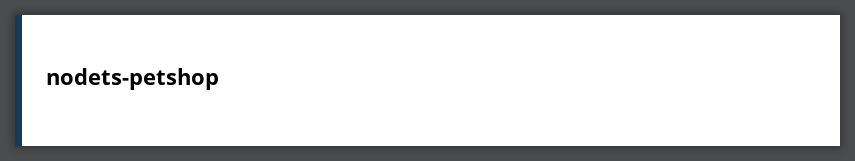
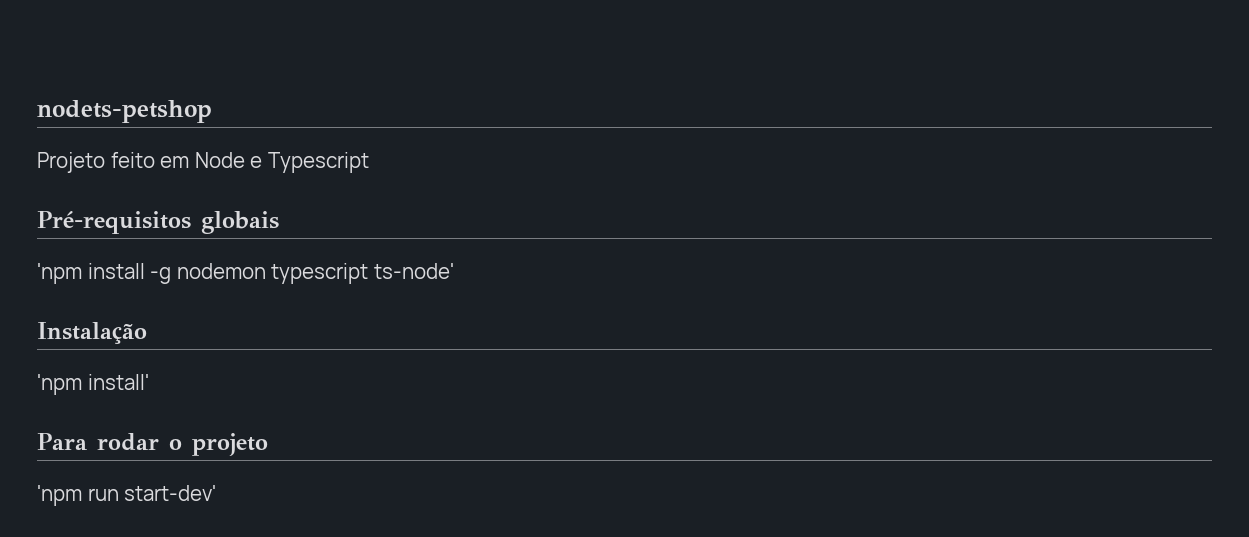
+ Projeto feito em Node e Typescript
+ Pré-requisitos globais
+ 'npm install -g nodemon typescript ts-node'
+ Instalação
+ 'npm install'
+ Para rodar o projeto
+ 'npm run start-dev'

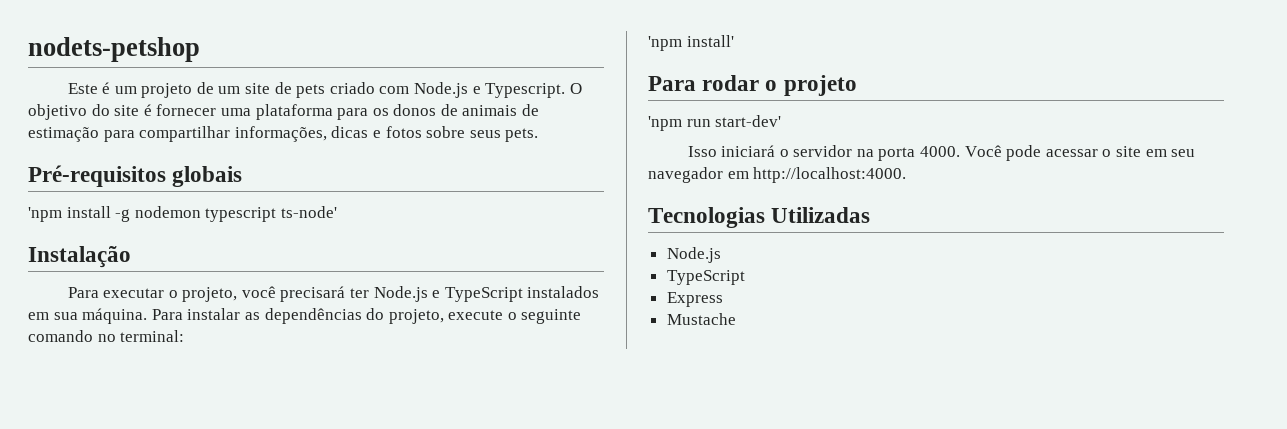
- Projeto feito em Node e Typescript
+ Este é um projeto de um site de pets criado com Node.js e Typescript. O objetivo do site é fornecer uma plataforma para os donos de animais de estimação para compartilhar informações, dicas e fotos sobre seus pets.
+ Para executar o projeto, você precisará ter Node.js e TypeScript instalados em sua máquina. Para instalar as dependências do projeto, execute o seguinte comando no terminal:
+ Isso iniciará o servidor na porta 4000. Você pode acessar o site em seu navegador em http://localhost:4000.
+ Tecnologias Utilizadas
+ Node.js
+ TypeScript
+ Express
+ Mustache

